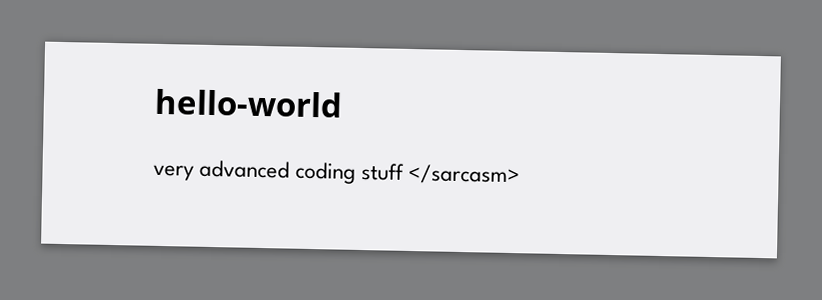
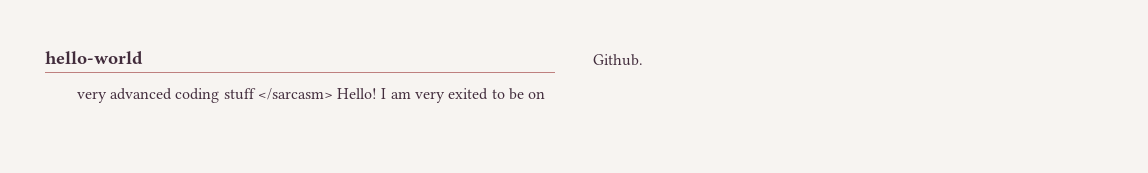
- very advanced coding stuff </sarcasm>
+ very advanced coding stuff </sarcasm> Hello! I am very exited to be on Github.

